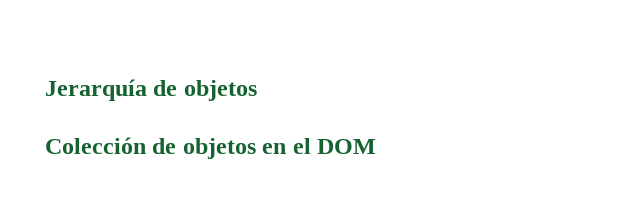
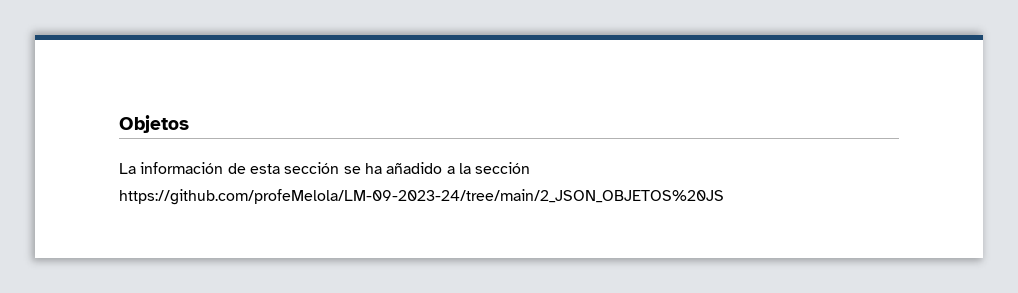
- Jerarquía de objetos
- Colección de objetos en el DOM
+ Objetos
+ La información de esta sección se ha añadido a la sección https://github.com/profeMelola/LM-09-2023-24/tree/main/2_JSON_OBJETOS%20JS

